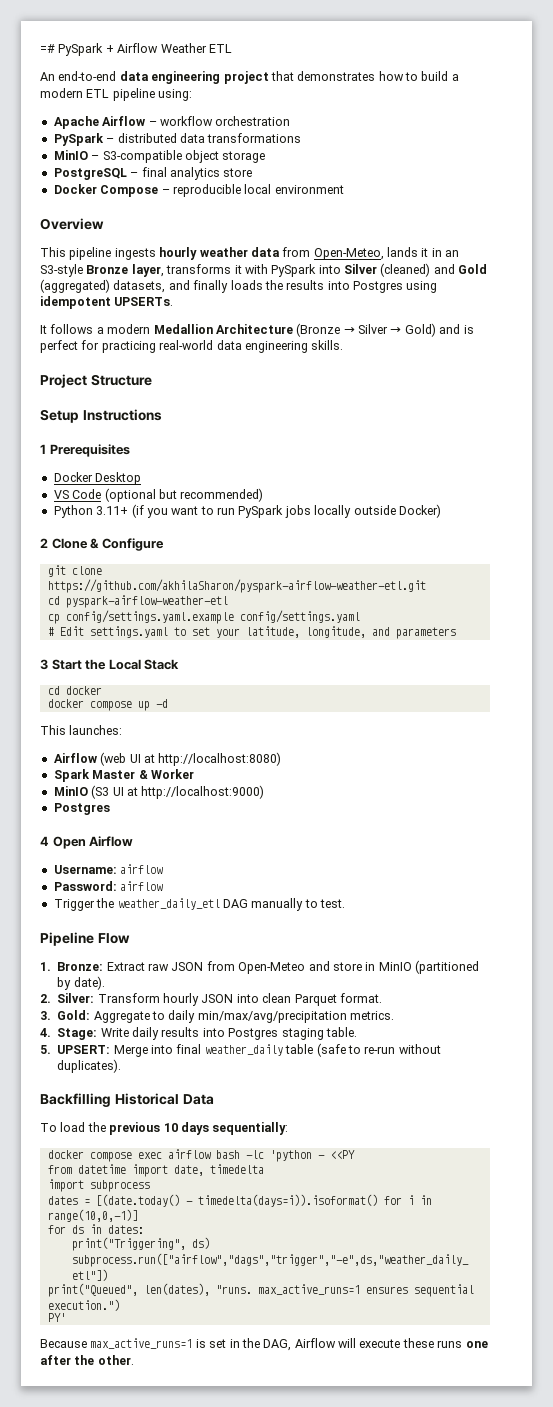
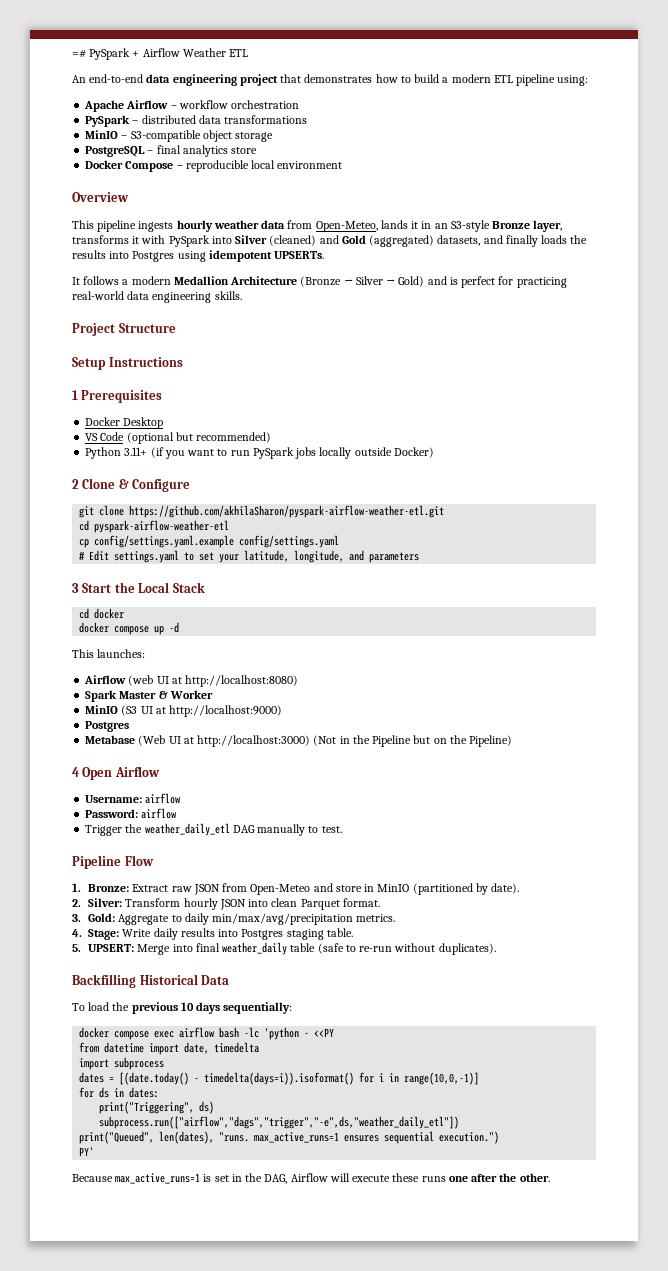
+ Metabase (Web UI at http://localhost:3000) (Not in the Pipeline but on the Pipeline)

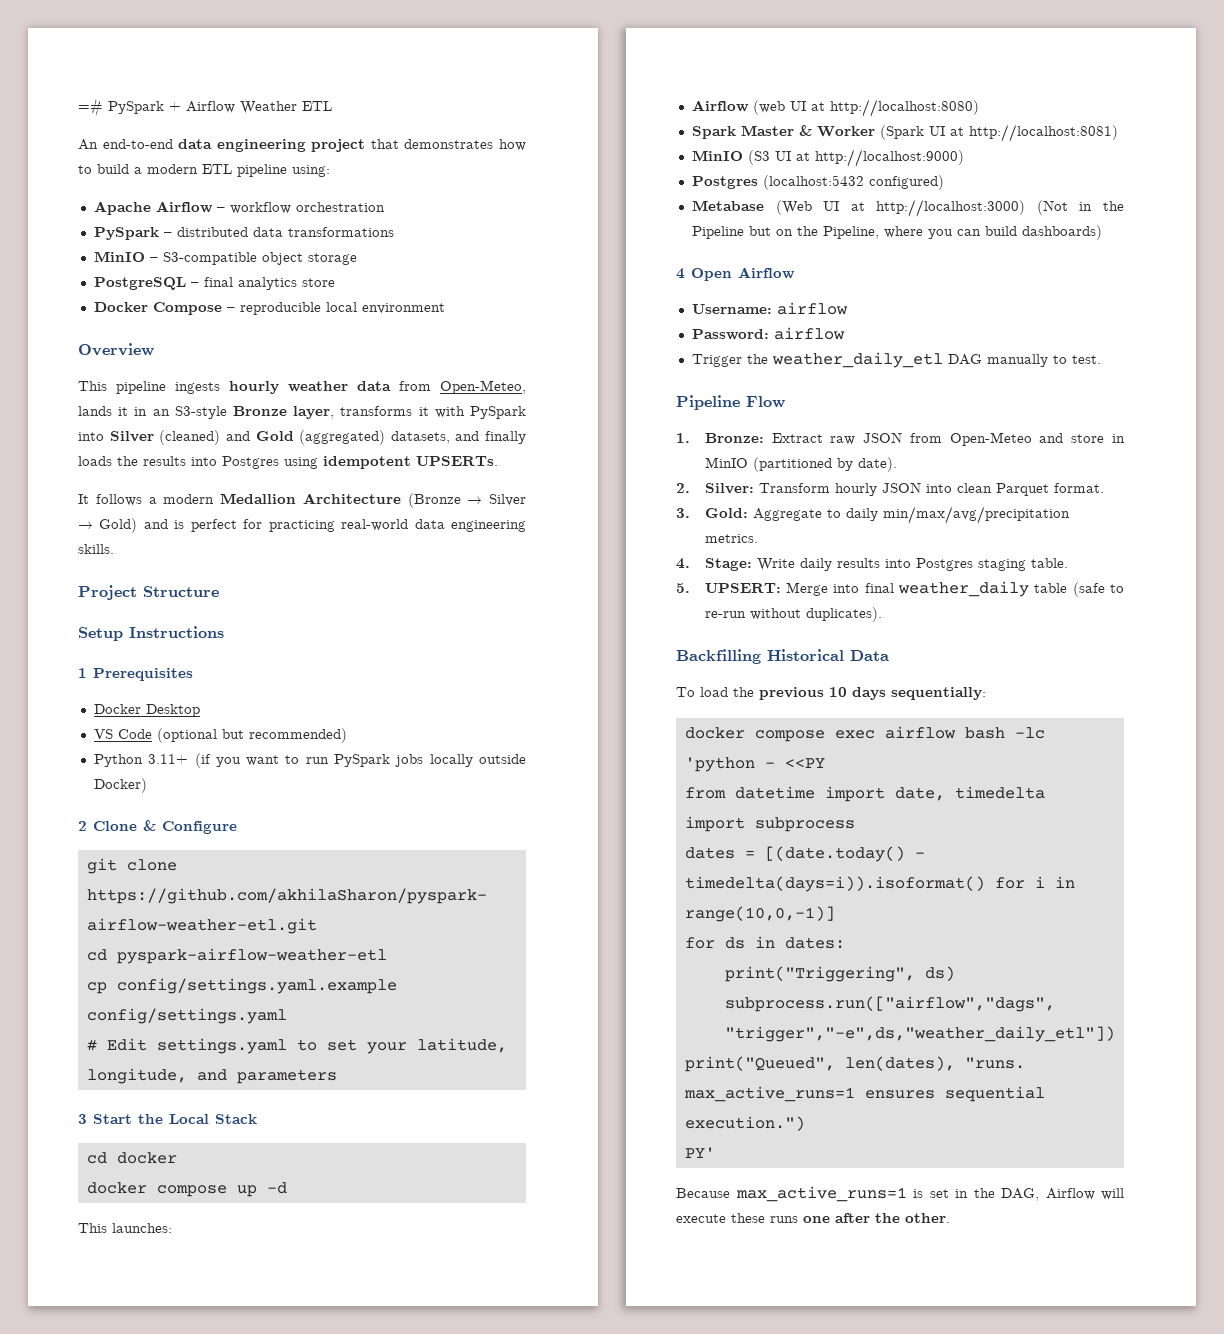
- Spark Master & Worker
+ Spark Master & Worker (Spark UI at http://localhost:8081)
  MinIO (S3 UI at http://localhost:9000)
- Postgres
+ Postgres (localhost:5432 configured)
- Metabase (Web UI at http://localhost:3000) (Not in the Pipeline but on the Pipeline)
+ Metabase (Web UI at http://localhost:3000) (Not in the Pipeline but on the Pipeline, where you can build dashboards)

